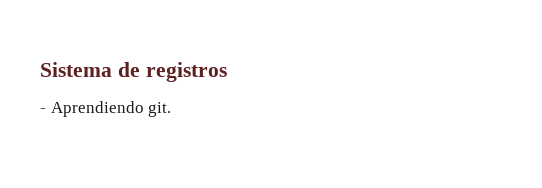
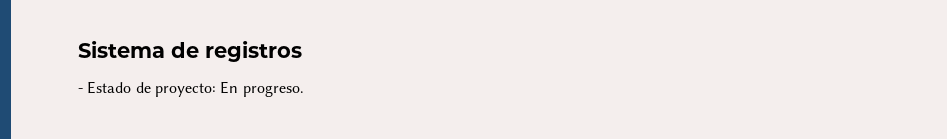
- - Aprendiendo git.
+ - Estado de proyecto: En progreso.

